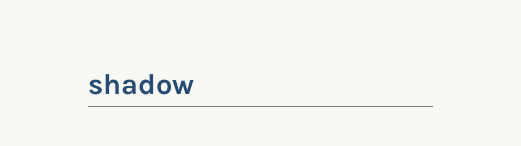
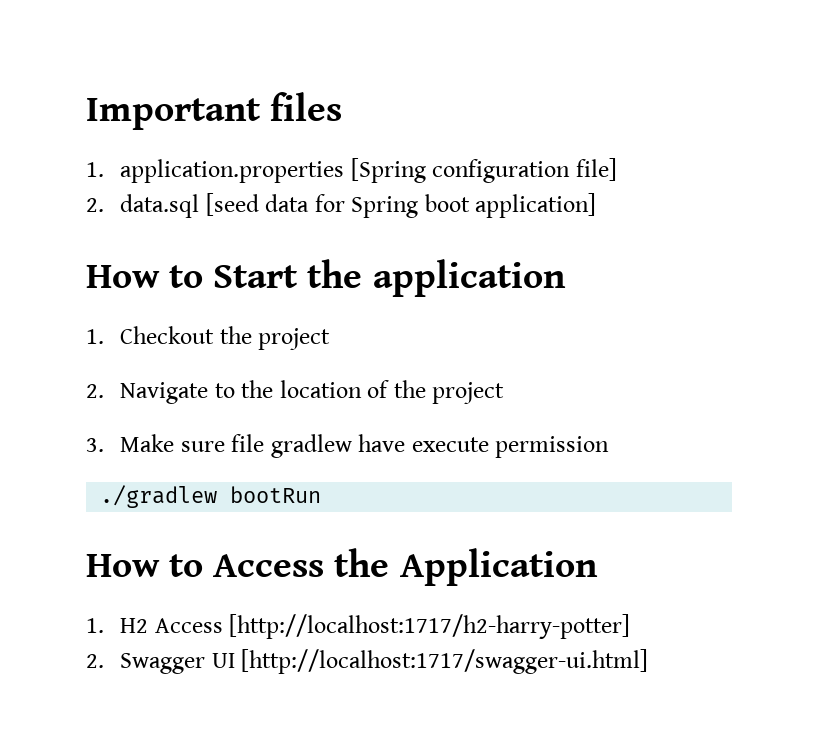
- shadow
+ Important files
+ 1. application.properties [Spring configuration file]
+ 2. data.sql [seed data for Spring boot application]
+ How to Start the application
+ 1. Checkout the project
+ 2. Navigate to the location of the project
+ 3. Make sure file gradlew have execute permission
+ ./gradlew bootRun
+ How to Access the Application
+ 1. H2 Access [http://localhost:1717/h2-harry-potter]
+ 2. Swagger UI [http://localhost:1717/swagger-ui.html]

